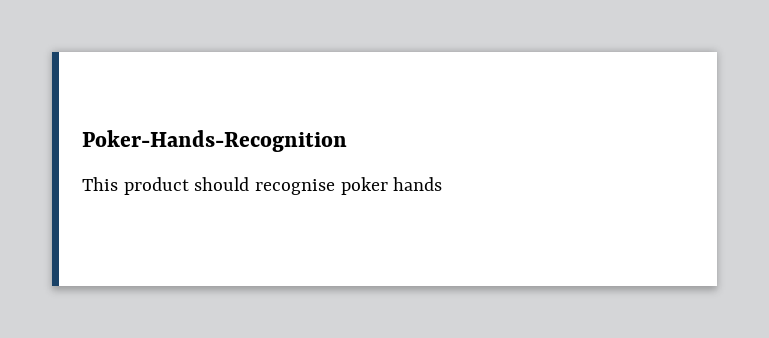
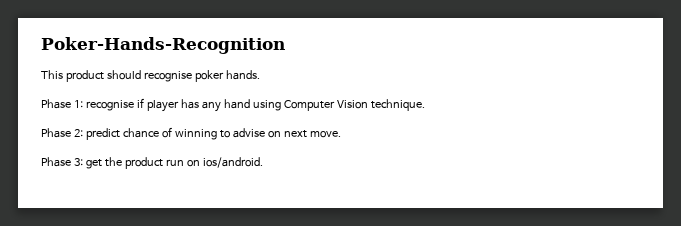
- This product should recognise poker hands
+ This product should recognise poker hands.
+ Phase 1: recognise if player has any hand using Computer Vision technique.
+ Phase 2: predict chance of winning to advise on next move.
+ Phase 3: get the product run on ios/android.

